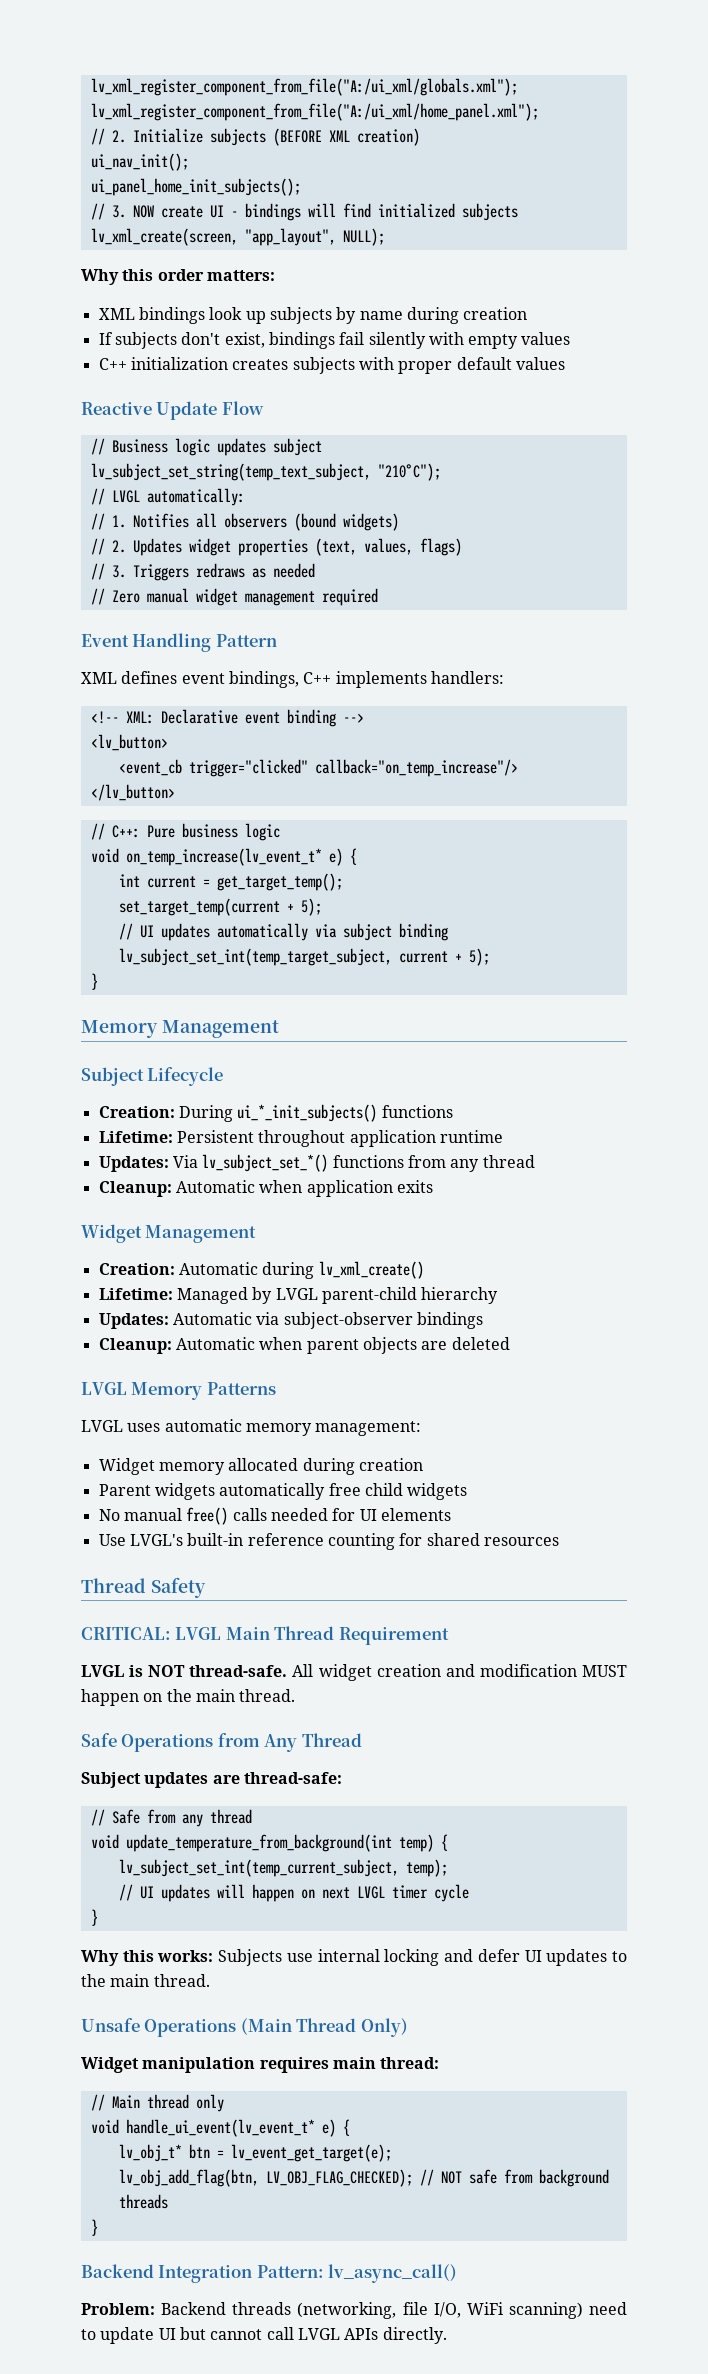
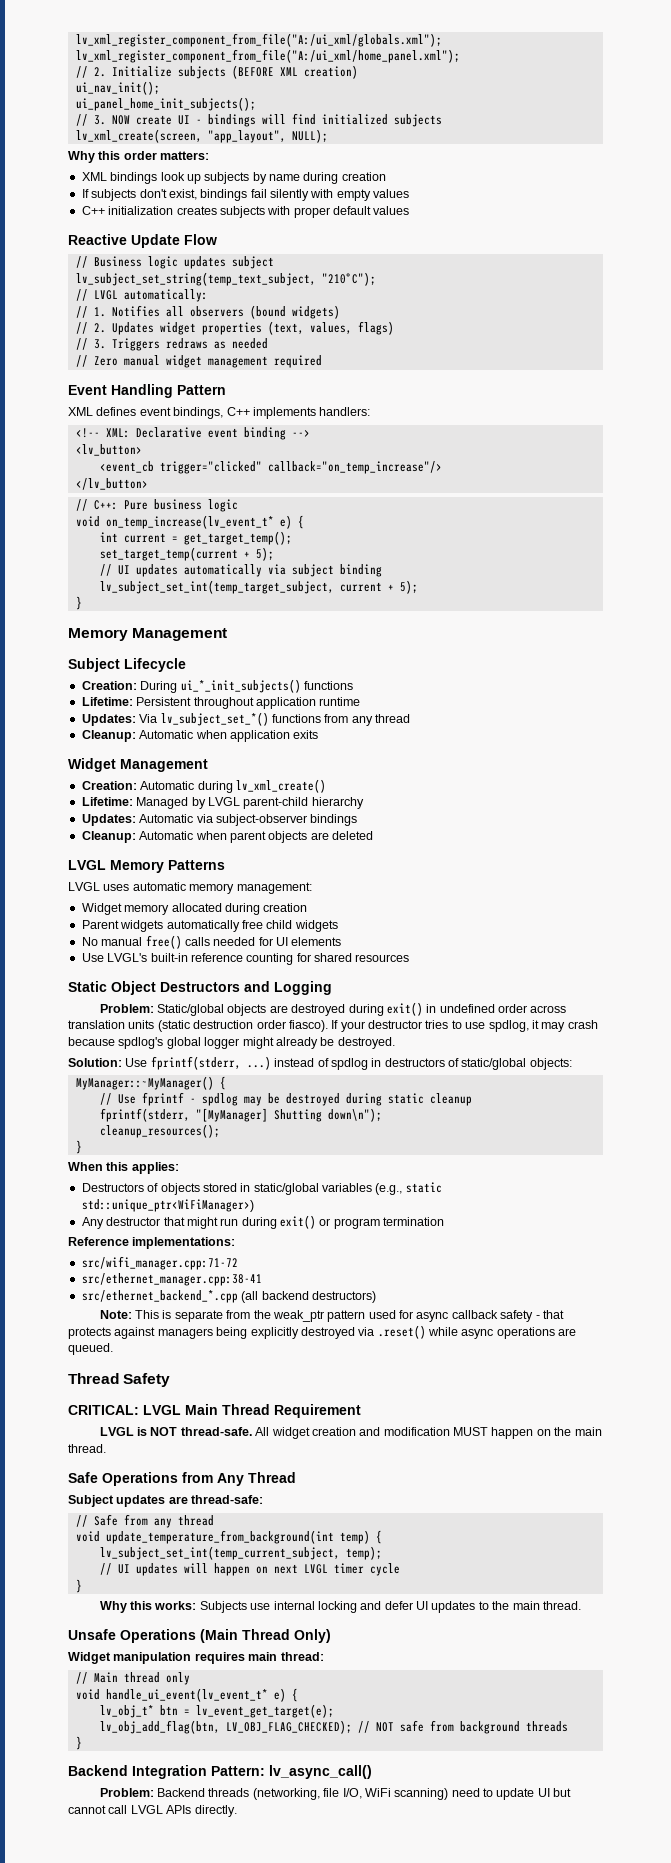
+ Static Object Destructors and Logging
+ Problem: Static/global objects are destroyed during exit() in undefined order across translation units (static destruction order fiasco). If your destructor tries to use spdlog, it may crash because spdlog's global logger might already be destroyed.
+ Solution: Use fprintf(stderr, ...) instead of spdlog in destructors of static/global objects:
+ MyManager::~MyManager() {
+ // Use fprintf - spdlog may be destroyed during static cleanup
+ fprintf(stderr, "[MyManager] Shutting down\n");
+ cleanup_resources();
+ }
+ When this applies:
+ Destructors of objects stored in static/global variables (e.g., static std::unique_ptr<WiFiManager>)
+ Any destructor that might run during exit() or program termination
+ Reference implementations:
+ src/wifi_manager.cpp:71-72
+ src/ethernet_manager.cpp:38-41
+ src/ethernet_backend_*.cpp (all backend destructors)
+ Note: This is separate from the weak_ptr pattern used for async callback safety - that protects against managers being explicitly destroyed via .reset() while async operations are queued.

